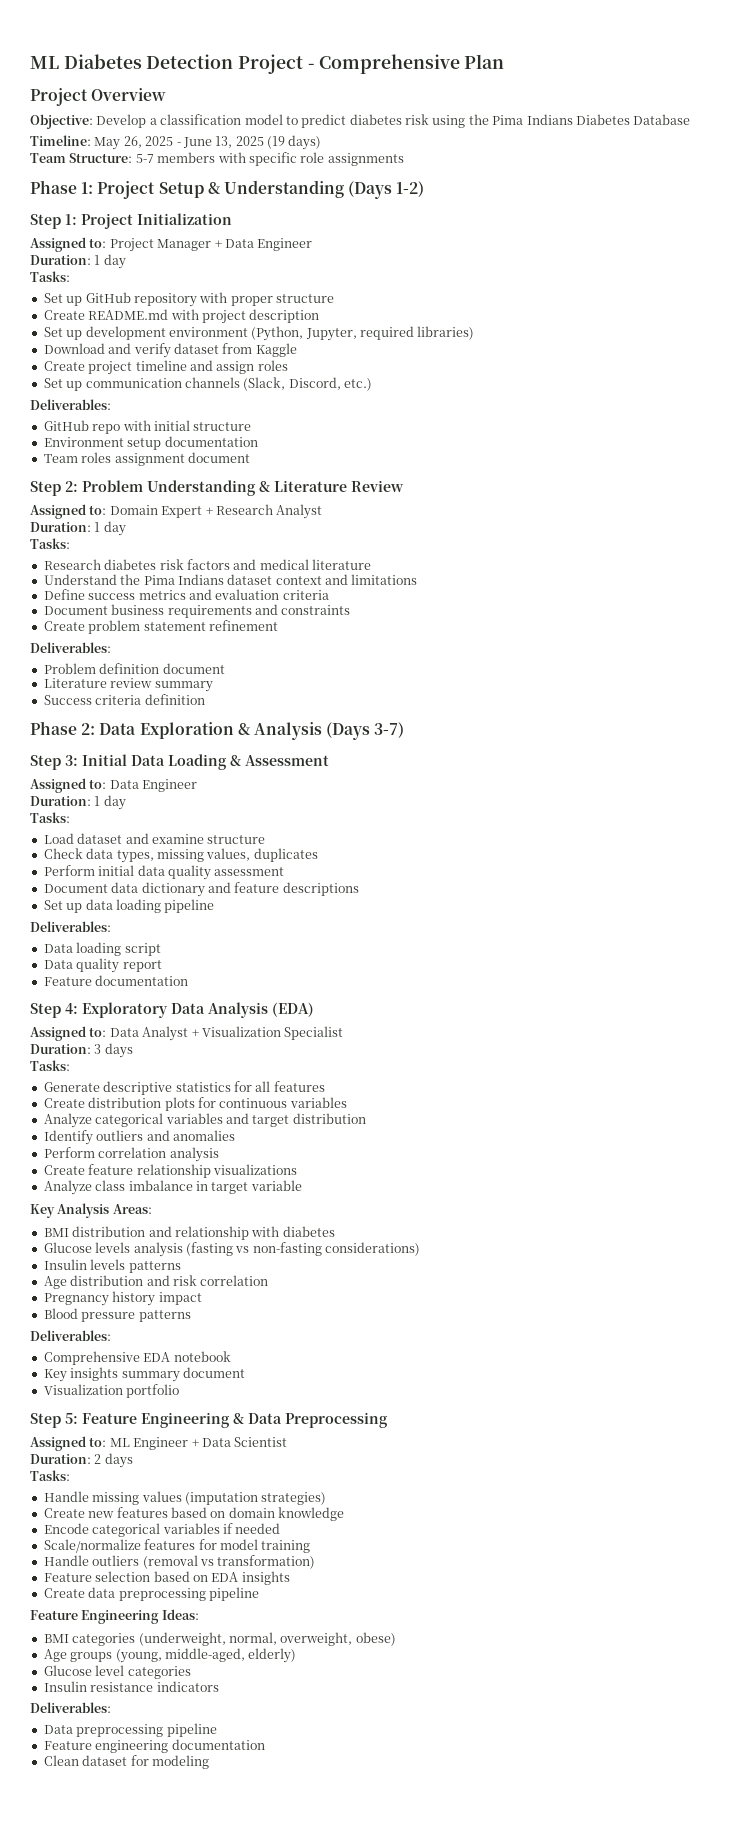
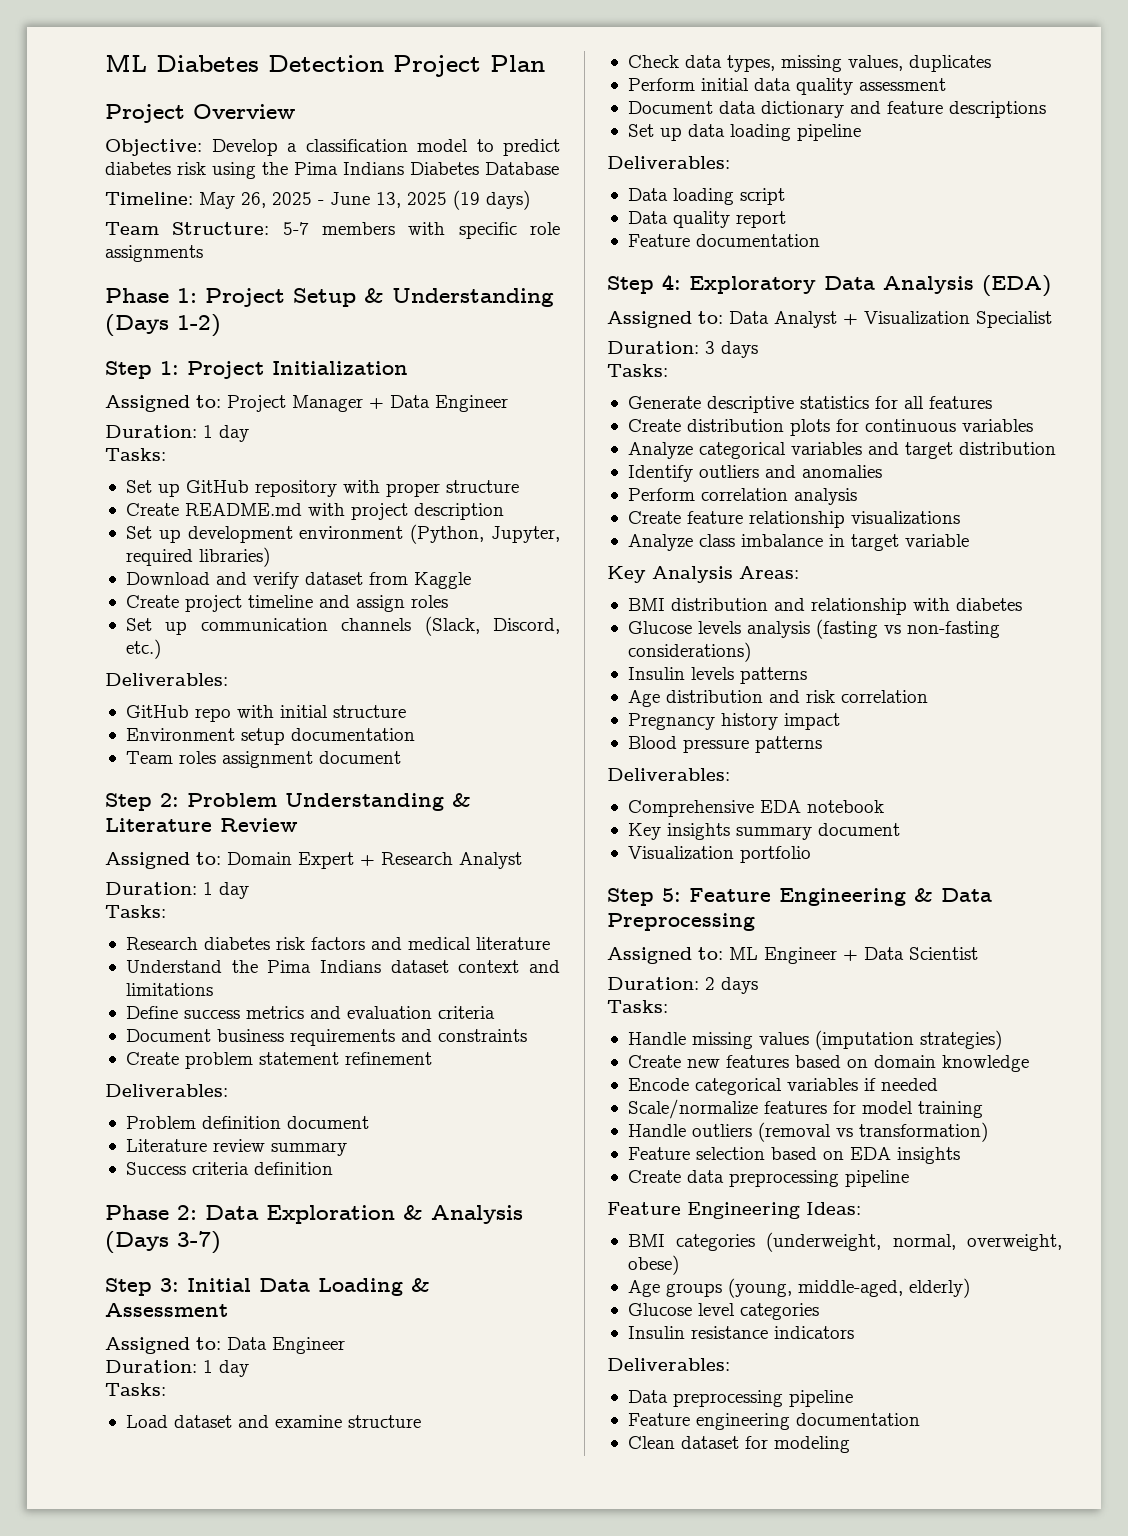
- ML Diabetes Detection Project - Comprehensive Plan
+ ML Diabetes Detection Project Plan

